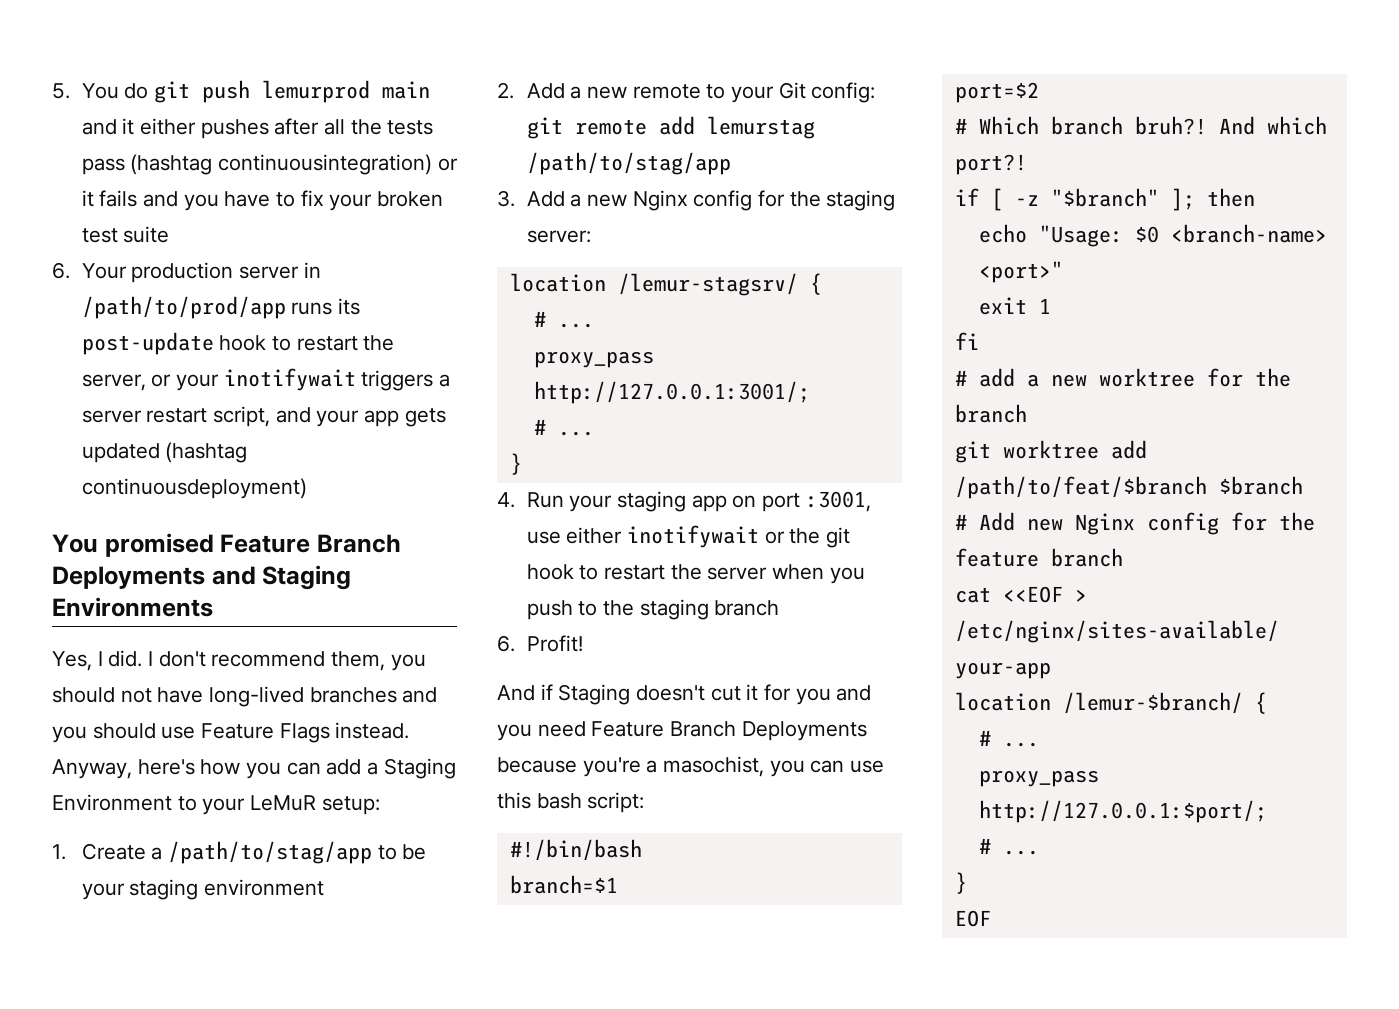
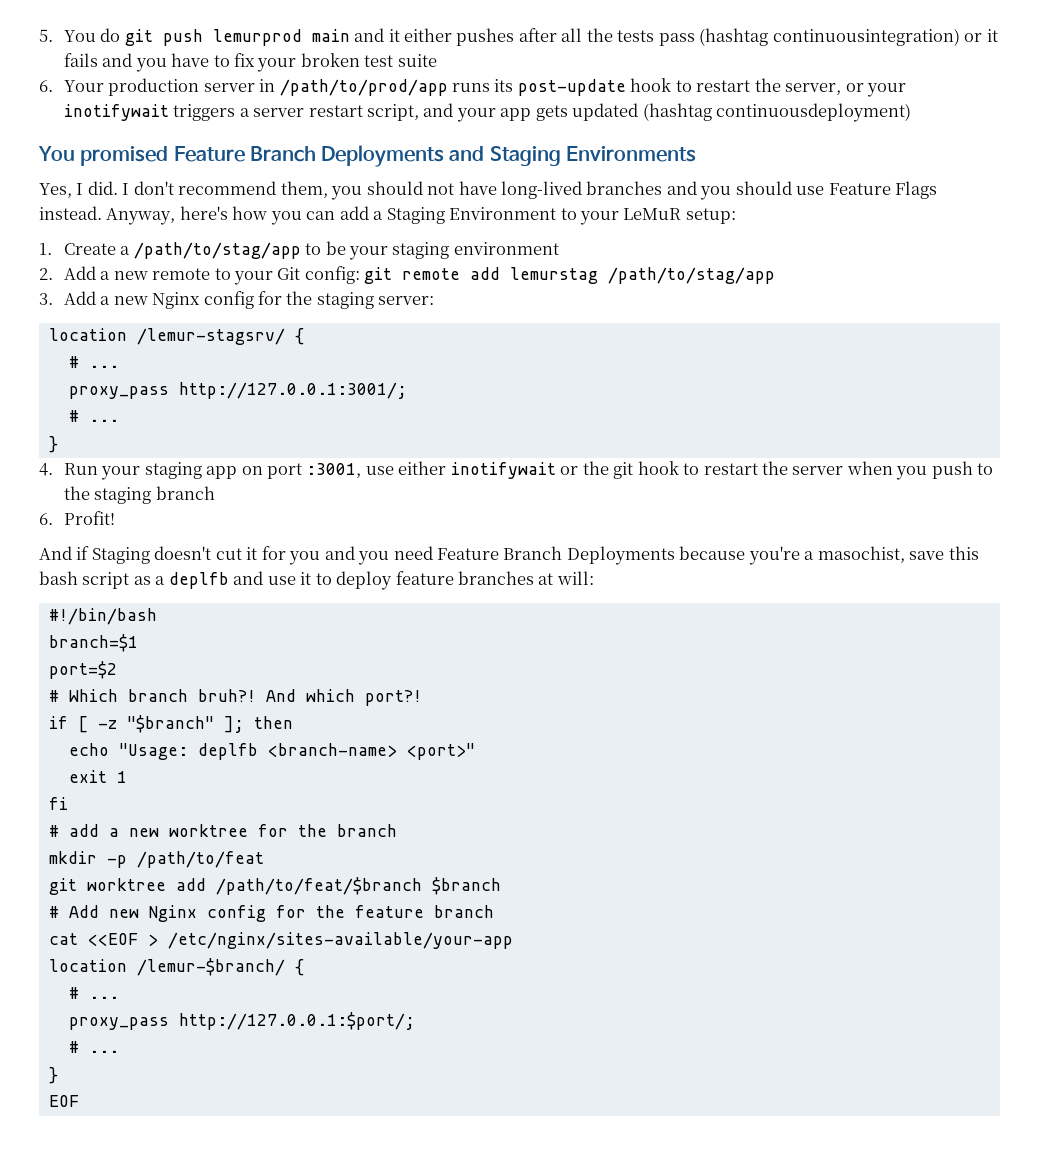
- And if Staging doesn't cut it for you and you need Feature Branch Deployments because you're a masochist, you can use this bash script:
+ And if Staging doesn't cut it for you and you need Feature Branch Deployments because you're a masochist, save this bash script as a deplfb and use it to deploy feature branches at will:
- echo "Usage: $0 <branch-name> <port>"
+ echo "Usage: deplfb <branch-name> <port>"
+ mkdir -p /path/to/feat

